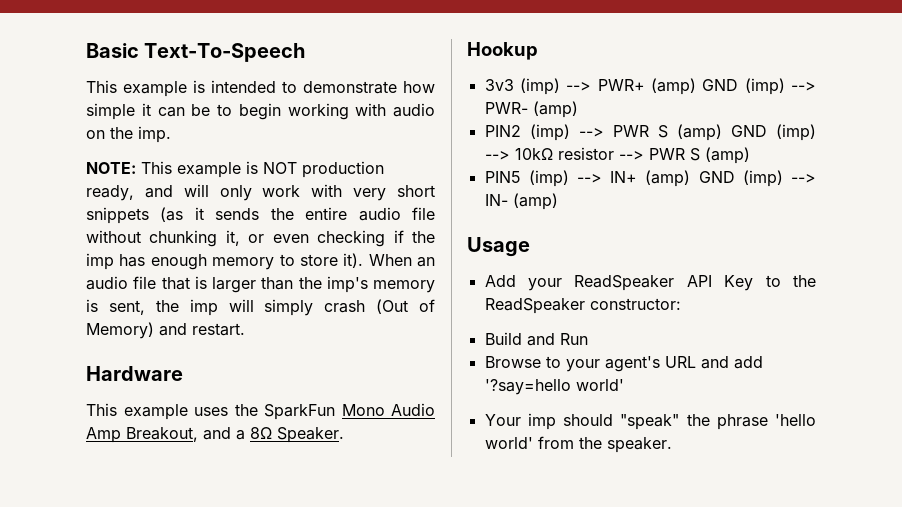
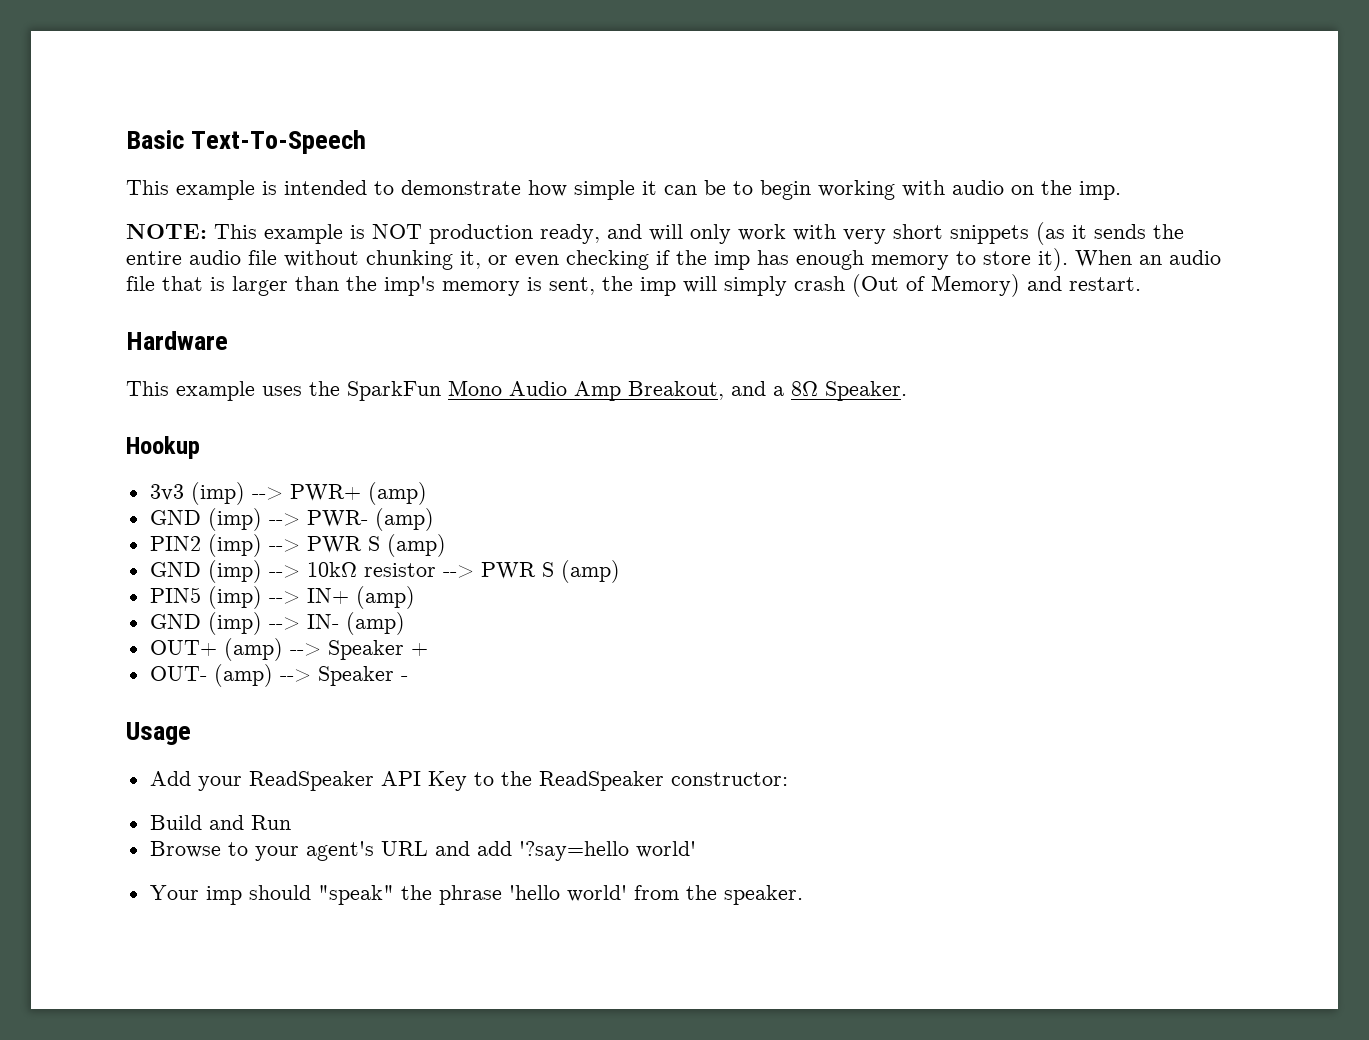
- 3v3 (imp) --> PWR+ (amp) GND (imp) --> PWR- (amp)
+ 3v3 (imp) --> PWR+ (amp)
+ GND (imp) --> PWR- (amp)
- PIN2 (imp) --> PWR S (amp) GND (imp) --> 10kΩ resistor --> PWR S (amp)
+ PIN2 (imp) --> PWR S (amp)
+ GND (imp) --> 10kΩ resistor --> PWR S (amp)
- PIN5 (imp) --> IN+ (amp) GND (imp) --> IN- (amp)
+ PIN5 (imp) --> IN+ (amp)
+ GND (imp) --> IN- (amp)
+ OUT+ (amp) --> Speaker +
+ OUT- (amp) --> Speaker -

